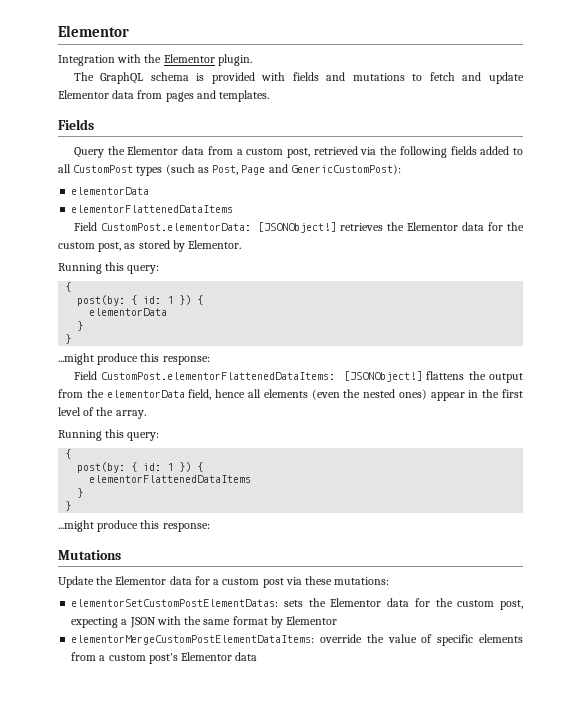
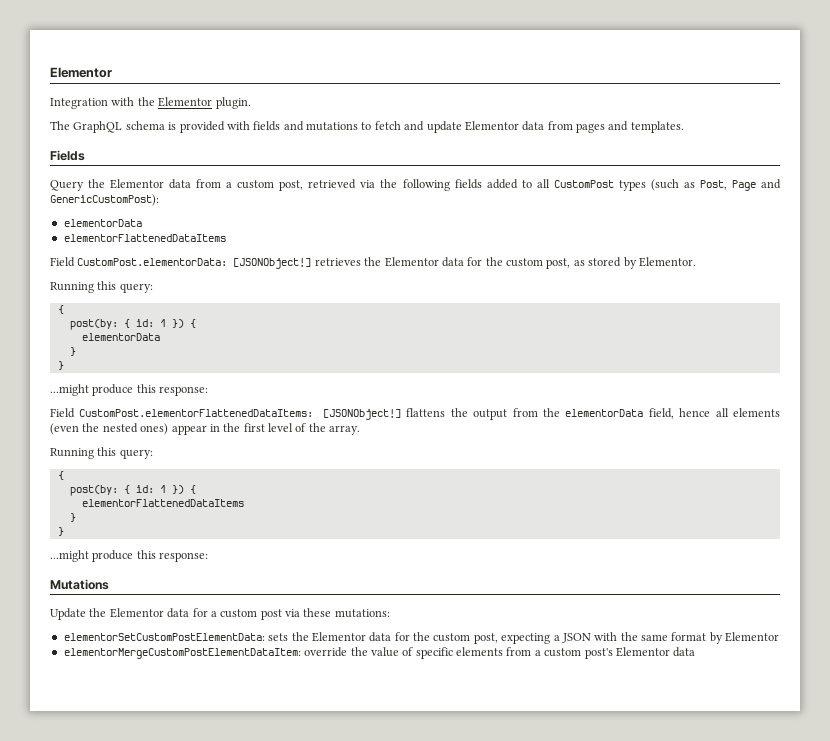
- elementorSetCustomPostElementDatas: sets the Elementor data for the custom post, expecting a JSON with the same format by Elementor
+ elementorSetCustomPostElementData: sets the Elementor data for the custom post, expecting a JSON with the same format by Elementor
- elementorMergeCustomPostElementDataItems: override the value of specific elements from a custom post's Elementor data
+ elementorMergeCustomPostElementDataItem: override the value of specific elements from a custom post's Elementor data

